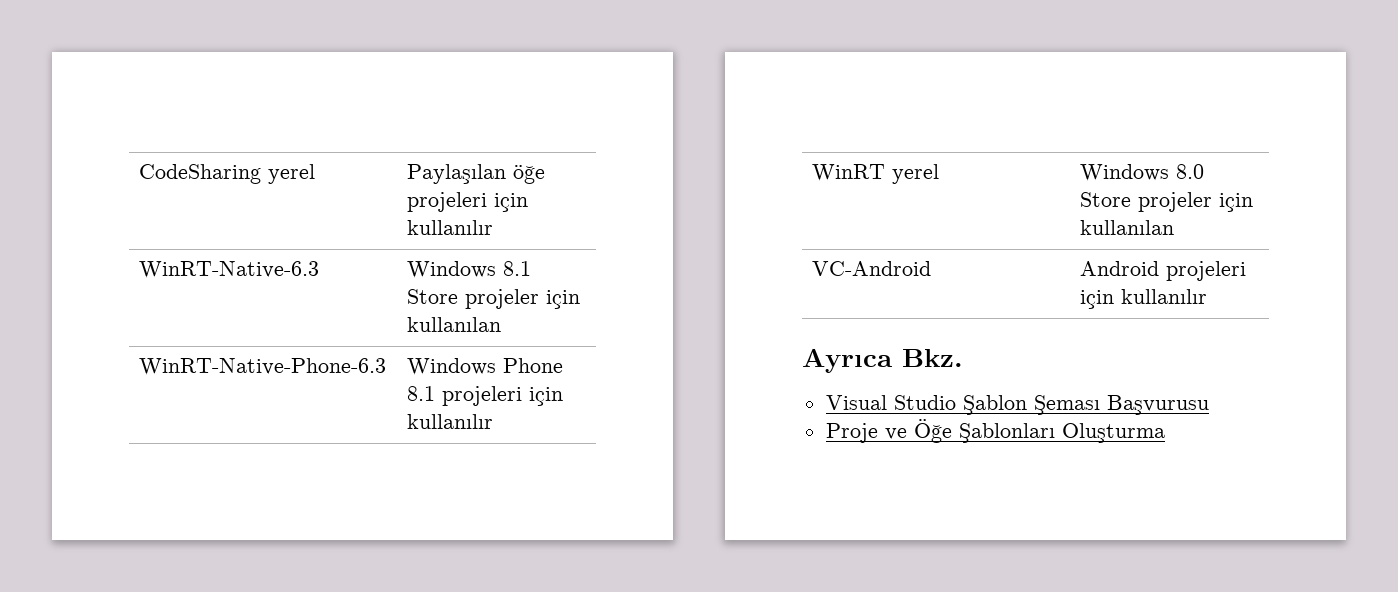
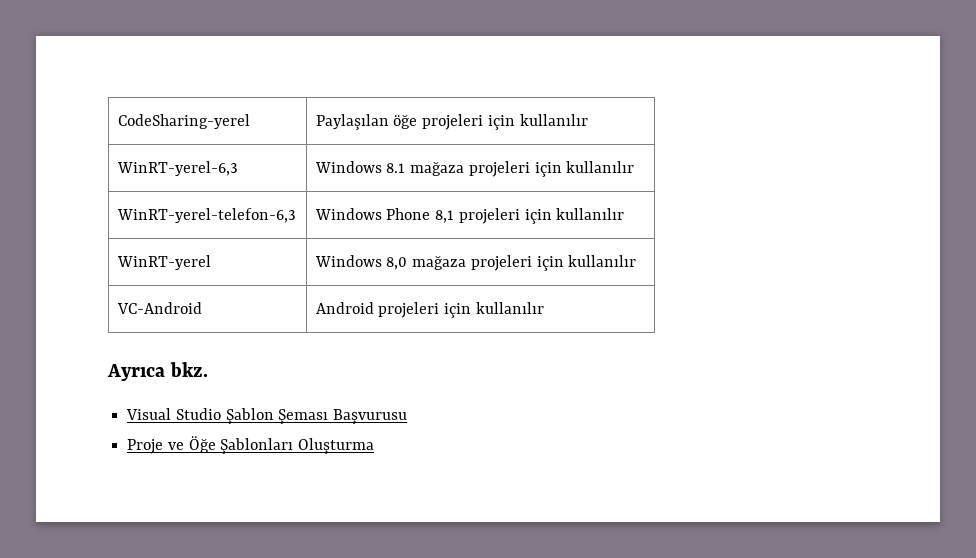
- CodeSharing yerel | Paylaşılan öğe projeleri için kullanılır
+ CodeSharing-yerel | Paylaşılan öğe projeleri için kullanılır
- WinRT-Native-6.3 | Windows 8.1 Store projeler için kullanılan
- WinRT-Native-Phone-6.3 | Windows Phone 8.1 projeleri için kullanılır
- WinRT yerel | Windows 8.0 Store projeler için kullanılan
+ WinRT-yerel-6,3 | Windows 8.1 mağaza projeleri için kullanılır
+ WinRT-yerel-telefon-6,3 | Windows Phone 8,1 projeleri için kullanılır
+ WinRT-yerel | Windows 8,0 mağaza projeleri için kullanılır
- Ayrıca Bkz.
+ Ayrıca bkz.

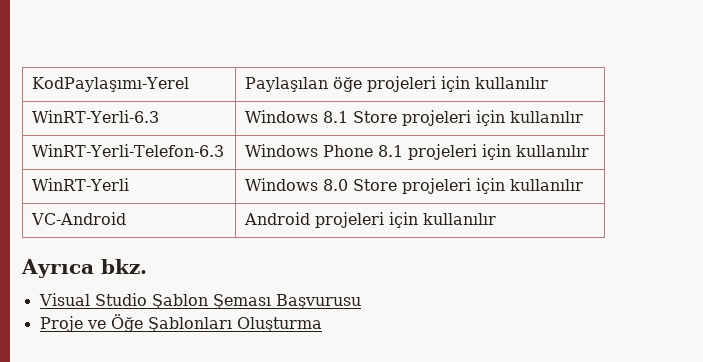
- CodeSharing-yerel | Paylaşılan öğe projeleri için kullanılır
+ KodPaylaşımı-Yerel | Paylaşılan öğe projeleri için kullanılır
- WinRT-yerel-6,3 | Windows 8.1 mağaza projeleri için kullanılır
- WinRT-yerel-telefon-6,3 | Windows Phone 8,1 projeleri için kullanılır
- WinRT-yerel | Windows 8,0 mağaza projeleri için kullanılır
+ WinRT-Yerli-6.3 | Windows 8.1 Store projeleri için kullanılır
+ WinRT-Yerli-Telefon-6.3 | Windows Phone 8.1 projeleri için kullanılır
+ WinRT-Yerli | Windows 8.0 Store projeleri için kullanılır

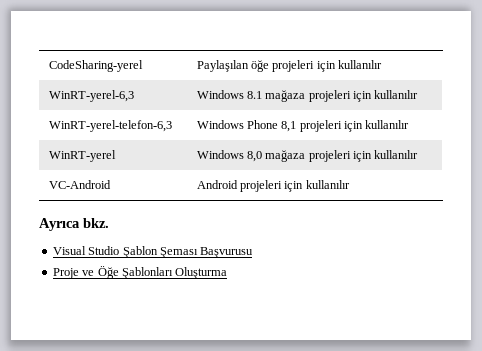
- KodPaylaşımı-Yerel | Paylaşılan öğe projeleri için kullanılır
+ CodeSharing-yerel | Paylaşılan öğe projeleri için kullanılır
- WinRT-Yerli-6.3 | Windows 8.1 Store projeleri için kullanılır
- WinRT-Yerli-Telefon-6.3 | Windows Phone 8.1 projeleri için kullanılır
- WinRT-Yerli | Windows 8.0 Store projeleri için kullanılır
+ WinRT-yerel-6,3 | Windows 8.1 mağaza projeleri için kullanılır
+ WinRT-yerel-telefon-6,3 | Windows Phone 8,1 projeleri için kullanılır
+ WinRT-yerel | Windows 8,0 mağaza projeleri için kullanılır

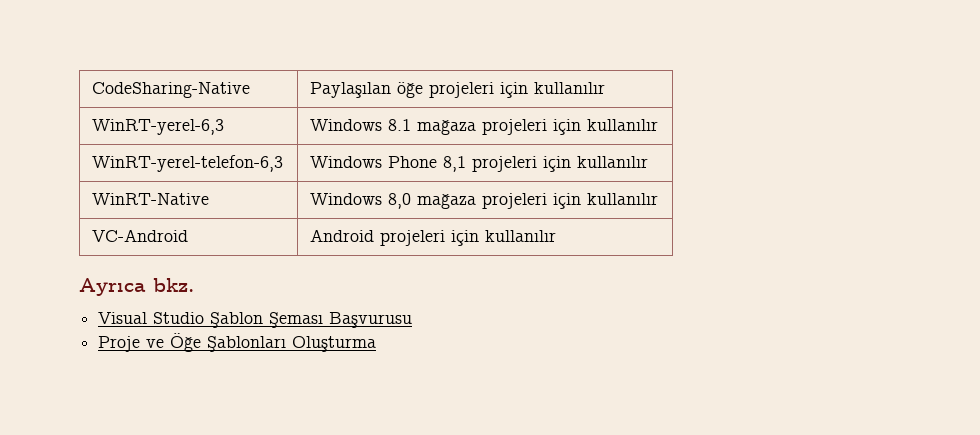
- CodeSharing-yerel | Paylaşılan öğe projeleri için kullanılır
+ CodeSharing-Native | Paylaşılan öğe projeleri için kullanılır
- WinRT-yerel | Windows 8,0 mağaza projeleri için kullanılır
+ WinRT-Native | Windows 8,0 mağaza projeleri için kullanılır

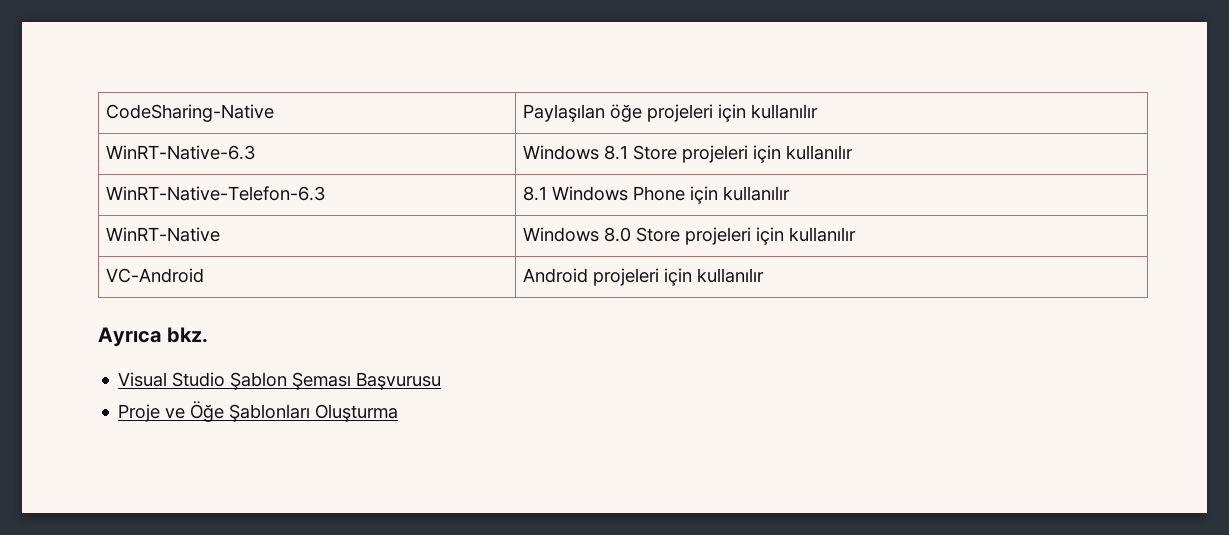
- WinRT-yerel-6,3 | Windows 8.1 mağaza projeleri için kullanılır
- WinRT-yerel-telefon-6,3 | Windows Phone 8,1 projeleri için kullanılır
+ WinRT-Native-6.3 | Windows 8.1 Store projeleri için kullanılır
+ WinRT-Native-Telefon-6.3 | 8.1 Windows Phone için kullanılır
- WinRT-Native | Windows 8,0 mağaza projeleri için kullanılır
+ WinRT-Native | Windows 8.0 Store projeleri için kullanılır

